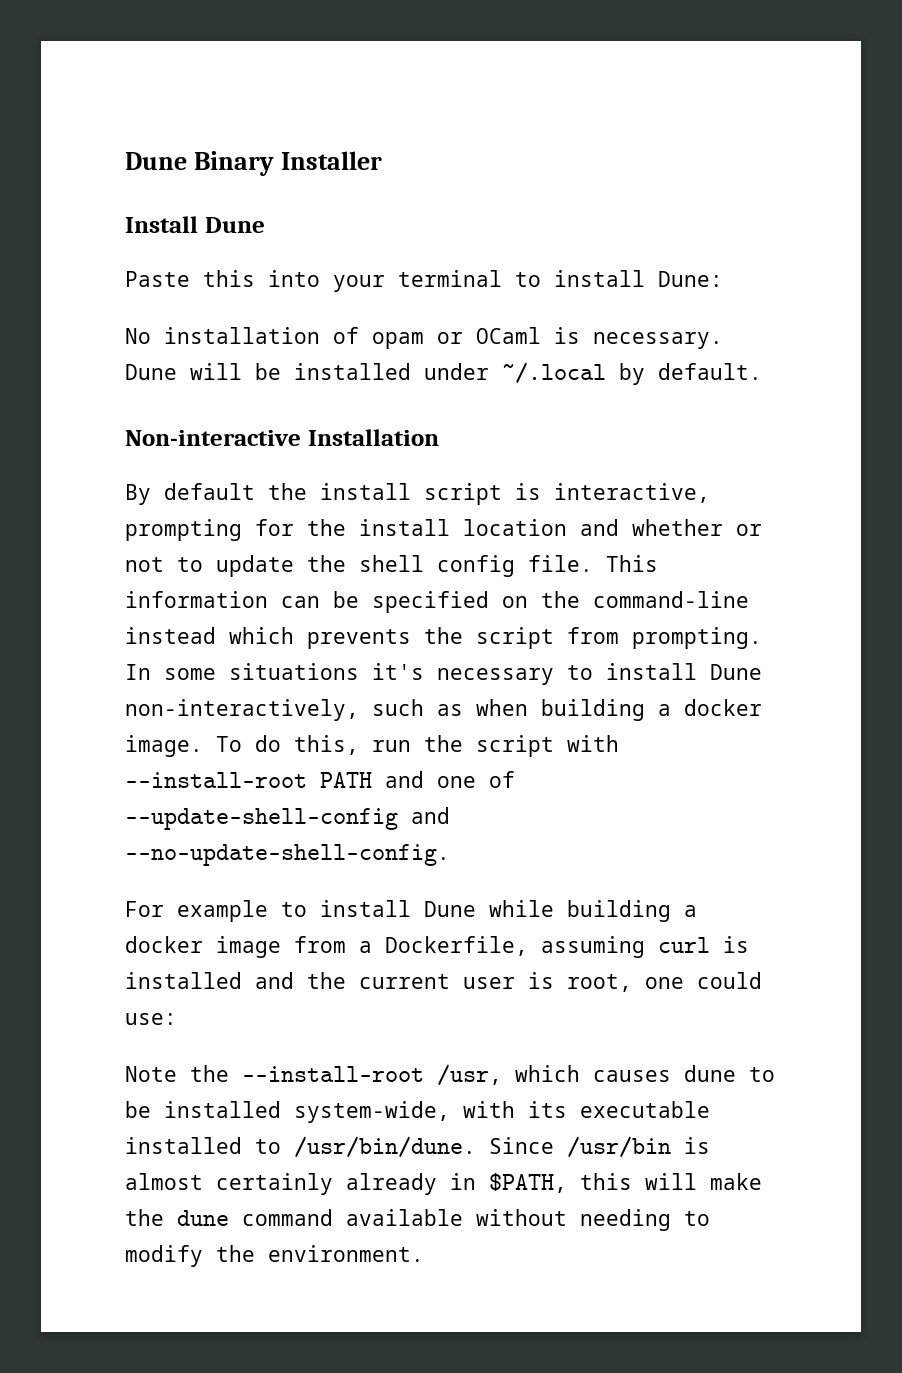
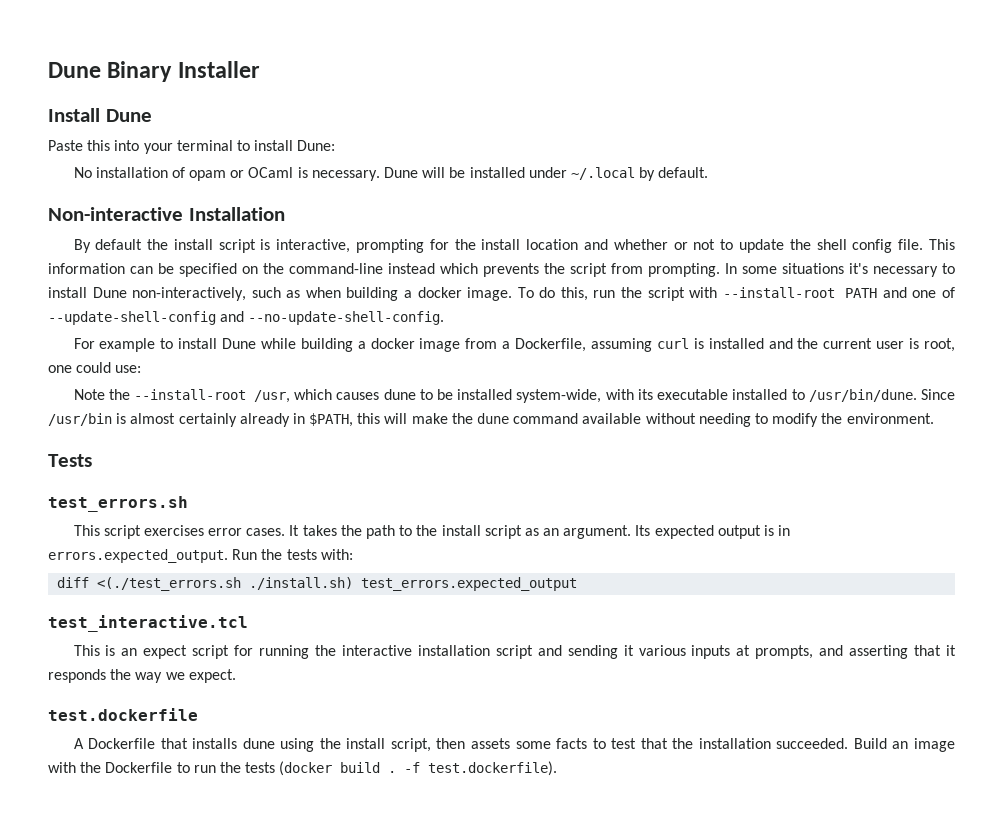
+ Tests
+ test_errors.sh
+ This script exercises error cases. It takes the path to the install script as an argument. Its expected output is in errors.expected_output. Run the tests with:
+ diff <(./test_errors.sh ./install.sh) test_errors.expected_output
+ test_interactive.tcl
+ This is an expect script for running the interactive installation script and sending it various inputs at prompts, and asserting that it responds the way we expect.
+ test.dockerfile
+ A Dockerfile that installs dune using the install script, then assets some facts to test that the installation succeeded. Build an image with the Dockerfile to run the tests (docker build . -f test.dockerfile).

